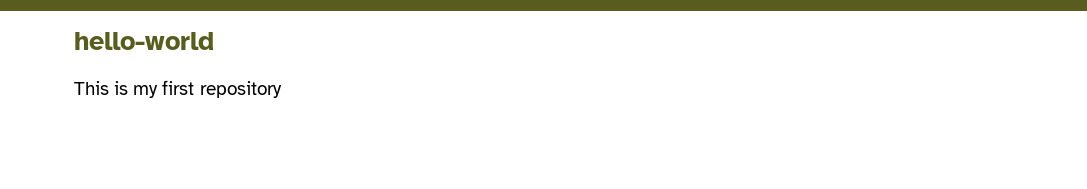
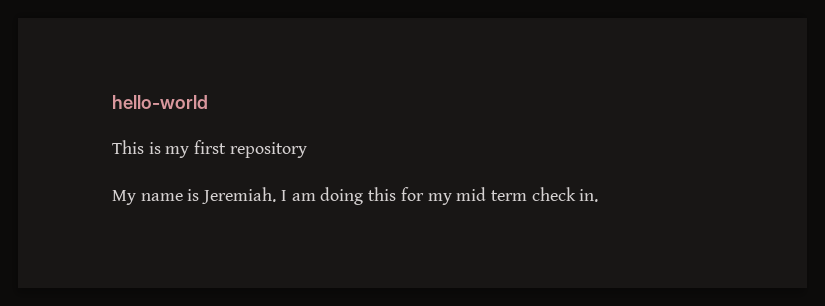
+ My name is Jeremiah. I am doing this for my mid term check in.

